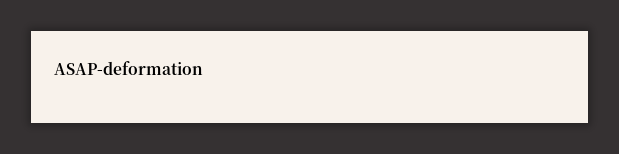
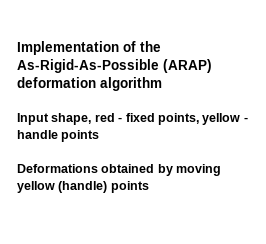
- ASAP-deformation
+ Implementation of the As-Rigid-As-Possible (ARAP) deformation algorithm
+ Input shape, red - fixed points, yellow - handle points
+ Deformations obtained by moving yellow (handle) points

